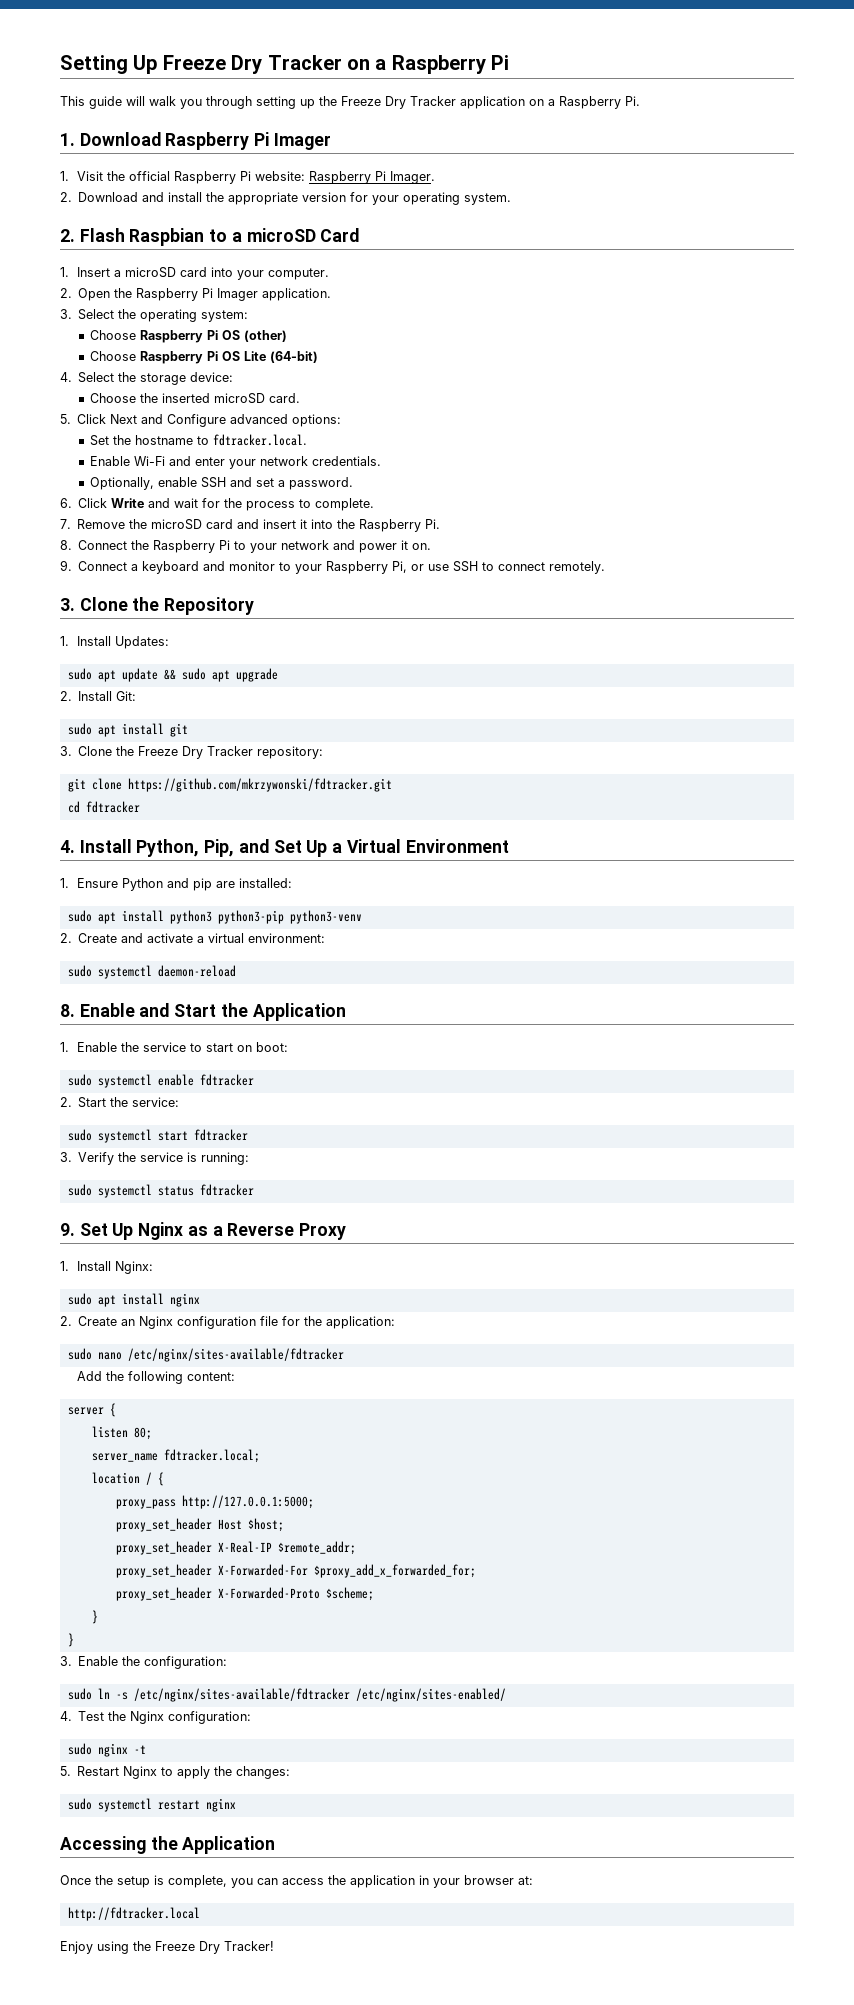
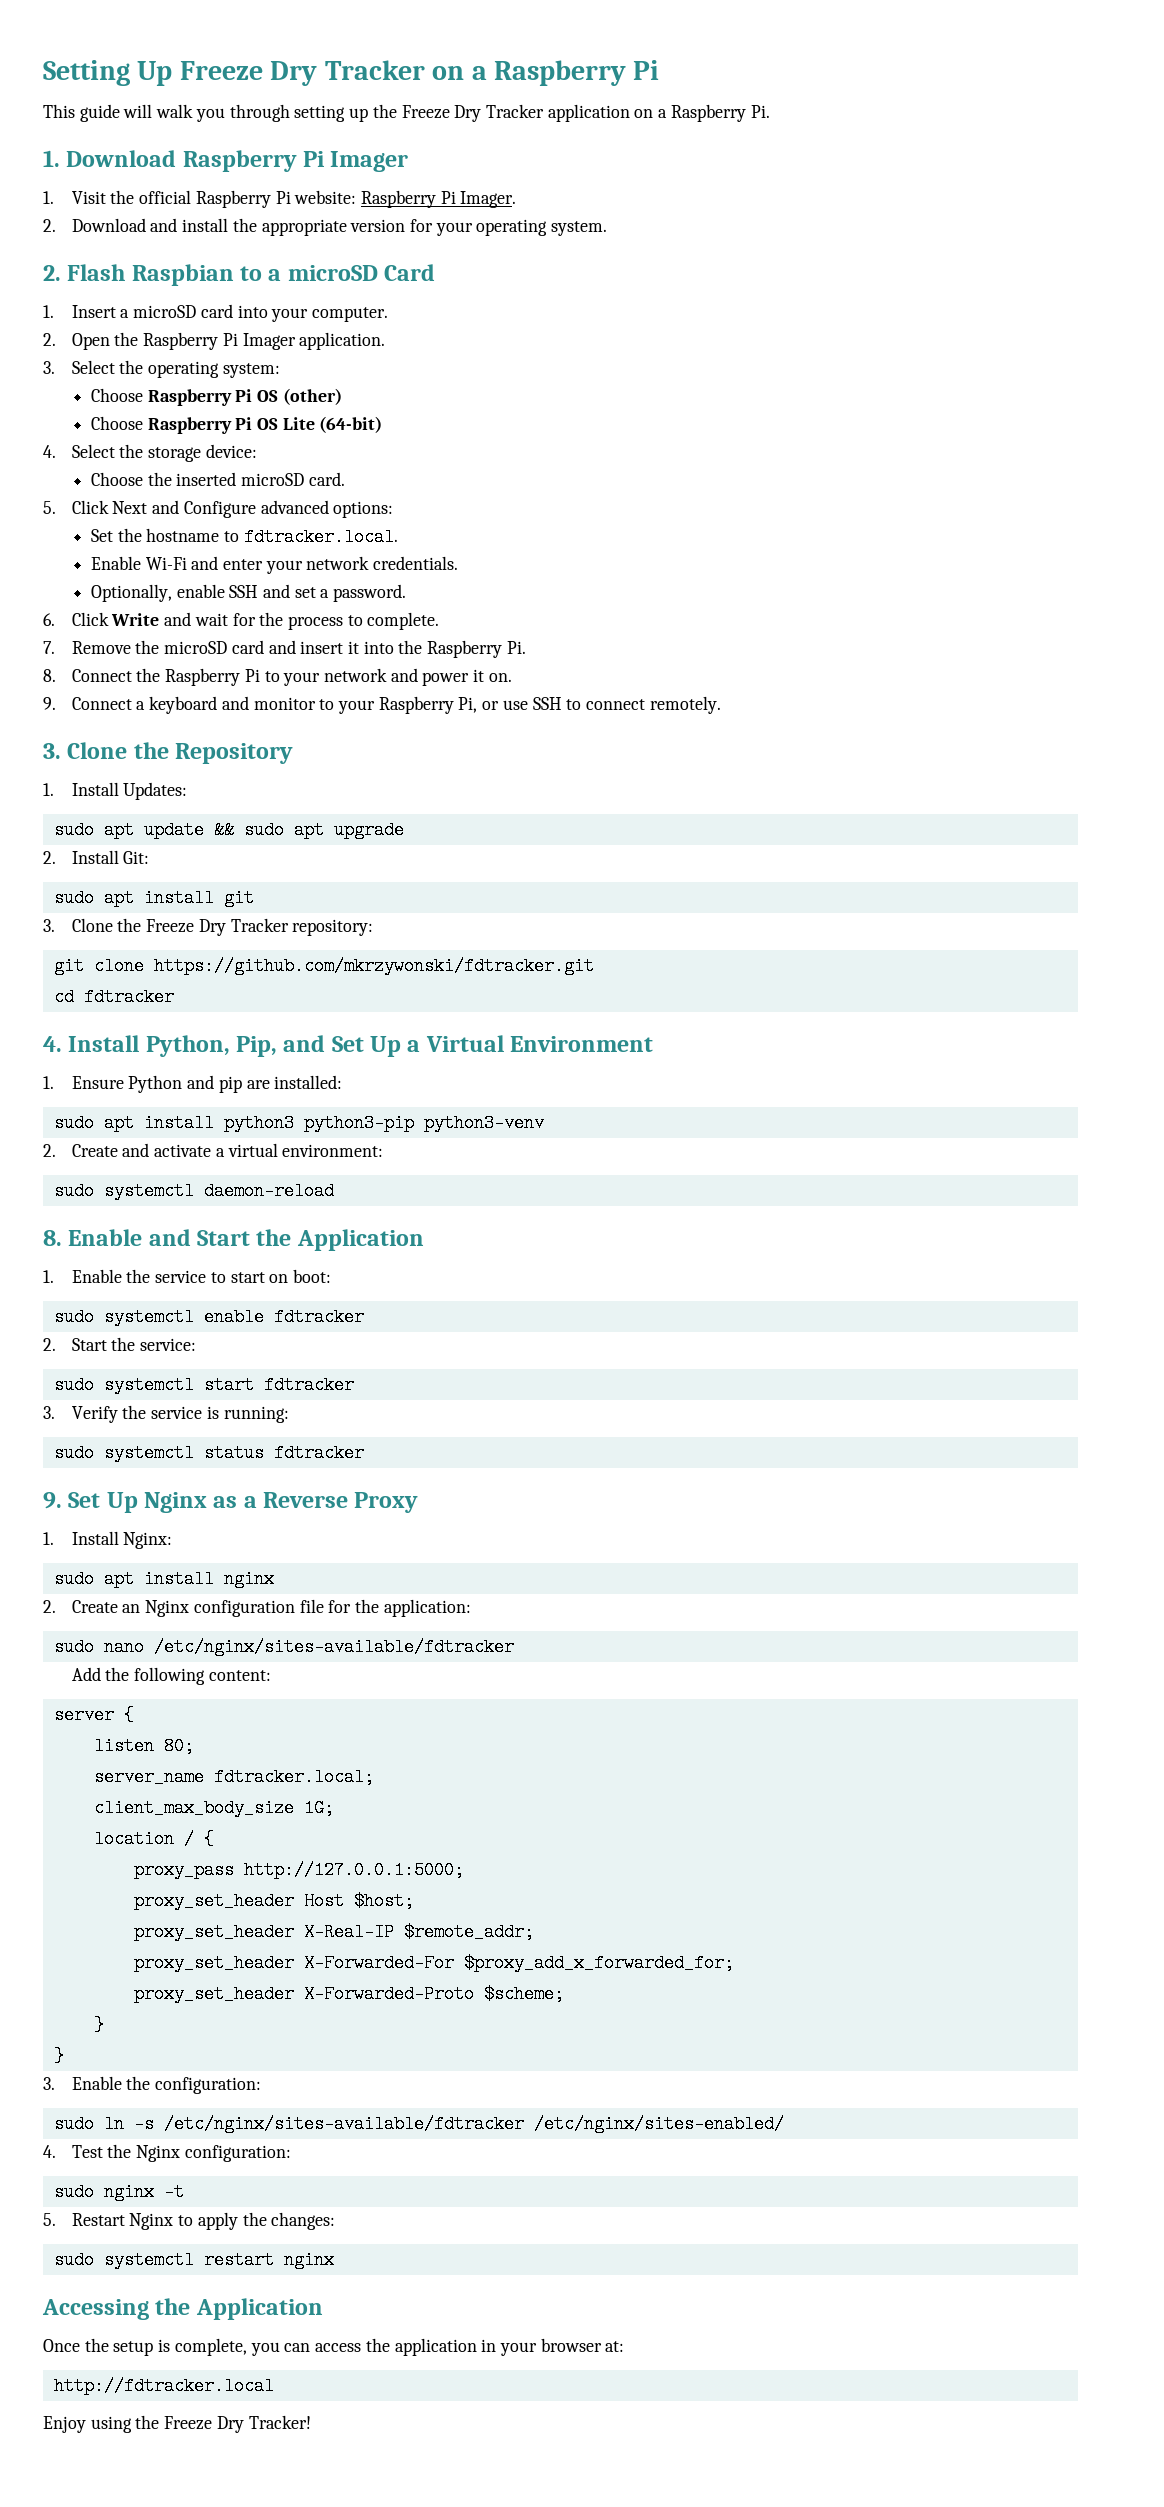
+ client_max_body_size 1G;

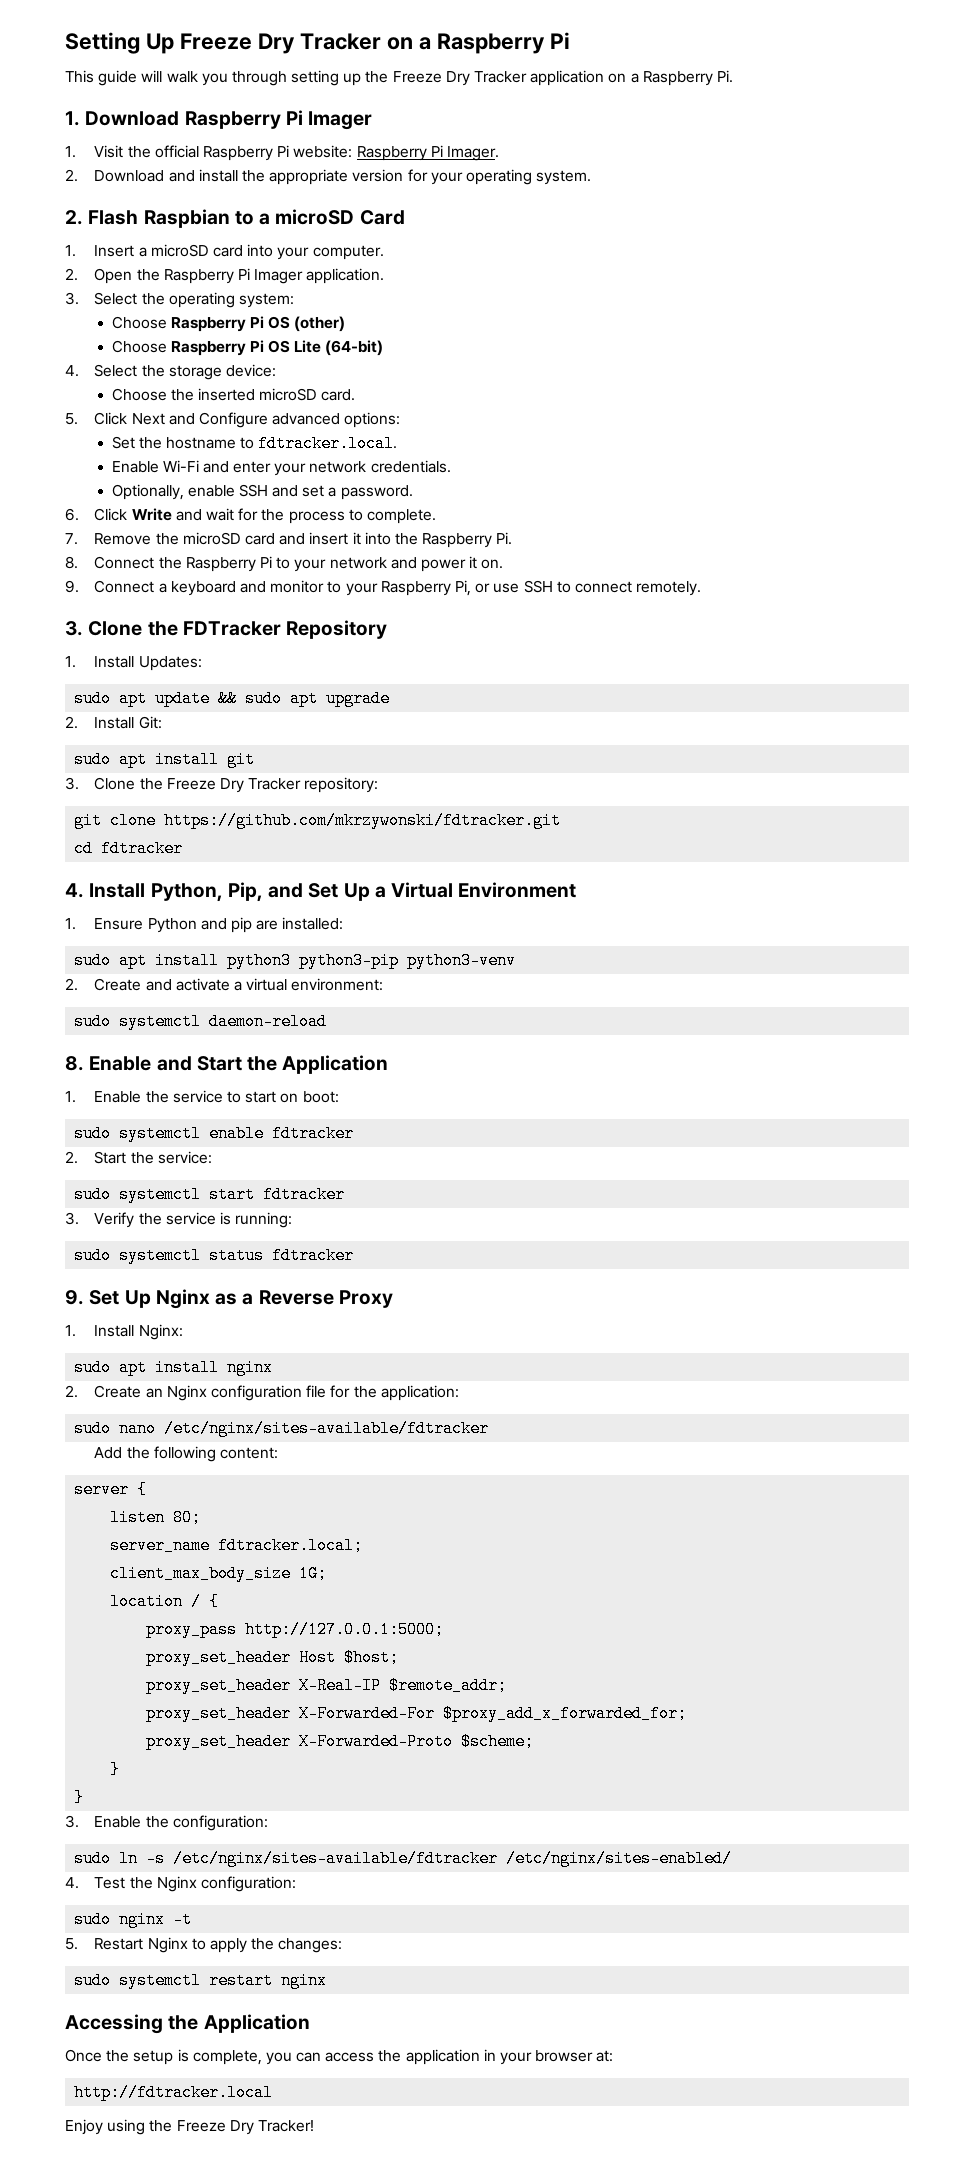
- 3. Clone the Repository
+ 3. Clone the FDTracker Repository

